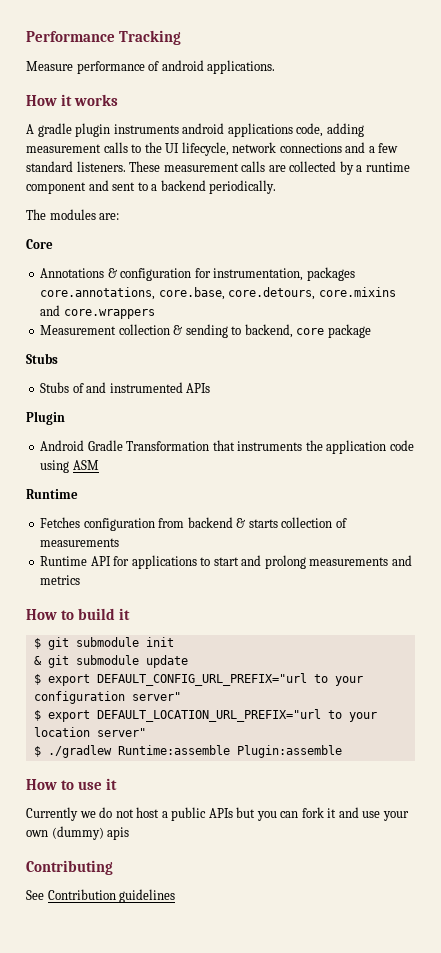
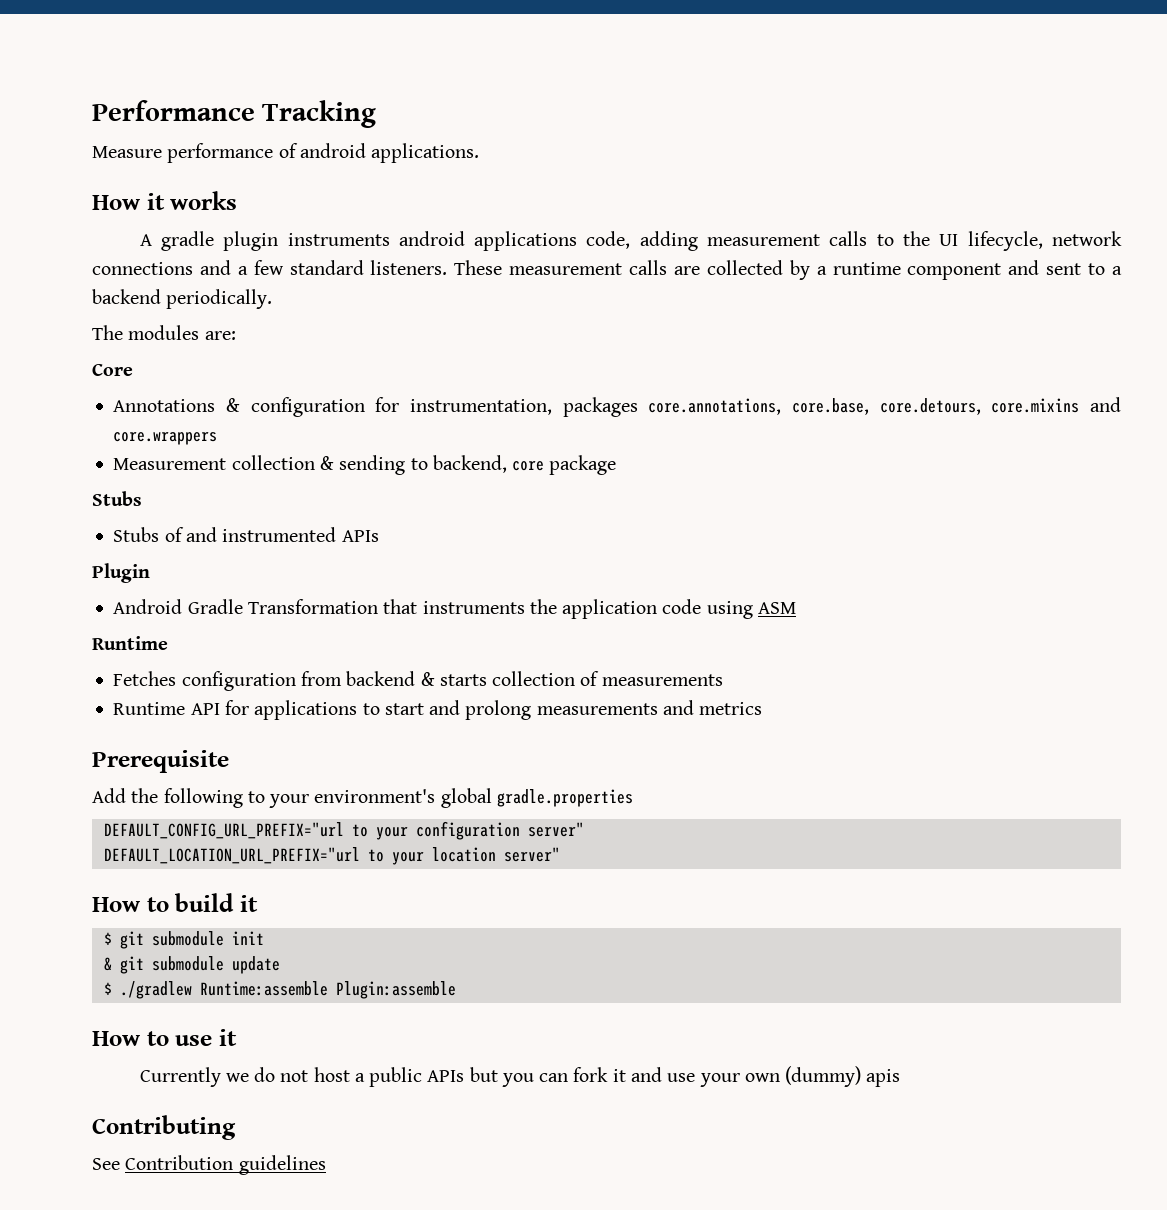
+ Prerequisite
+ Add the following to your environment's global gradle.properties
+ DEFAULT_CONFIG_URL_PREFIX="url to your configuration server"
+ DEFAULT_LOCATION_URL_PREFIX="url to your location server"
- $ export DEFAULT_CONFIG_URL_PREFIX="url to your configuration server"
- $ export DEFAULT_LOCATION_URL_PREFIX="url to your location server"

